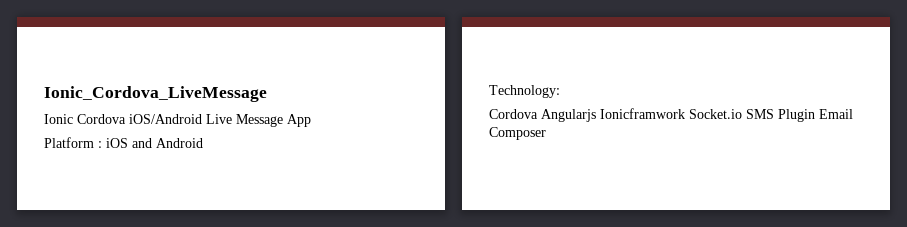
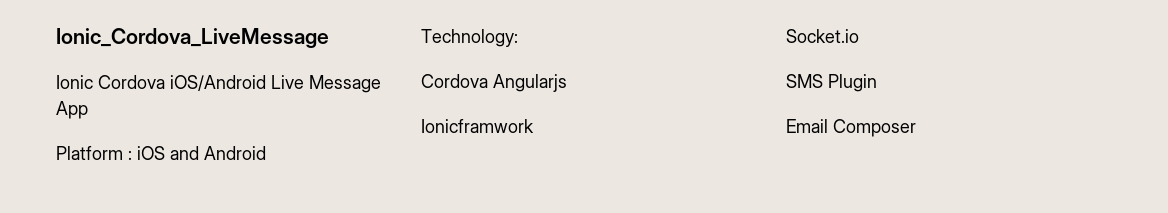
- Cordova Angularjs Ionicframwork Socket.io SMS Plugin Email Composer
+ Cordova Angularjs
+ Ionicframwork
+ Socket.io
+ SMS Plugin
+ Email Composer

